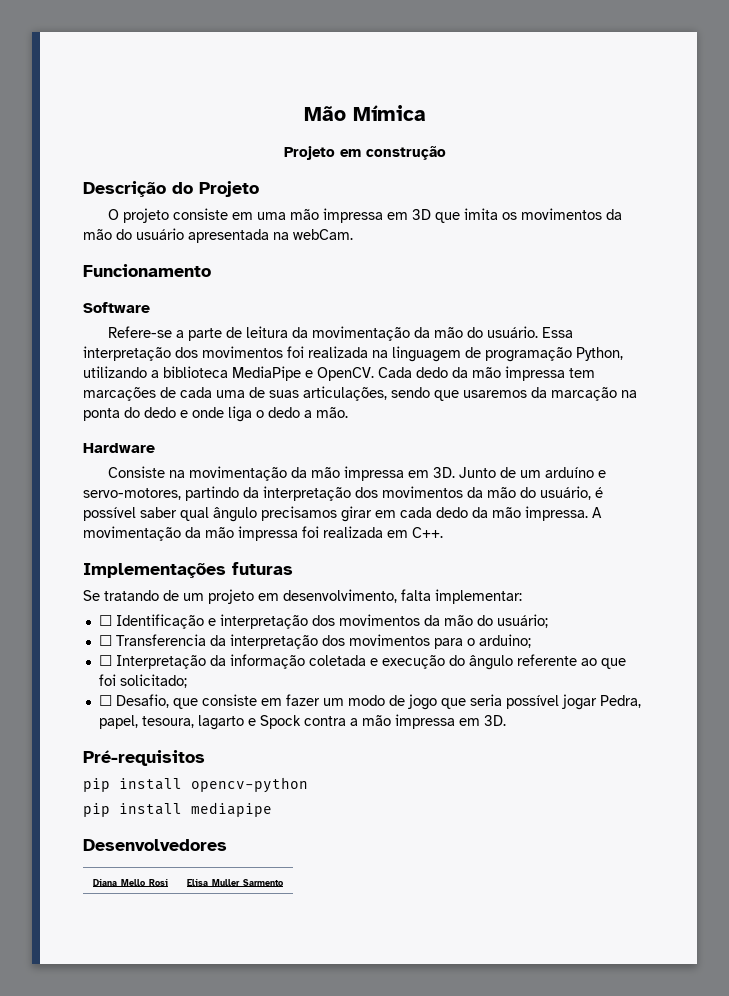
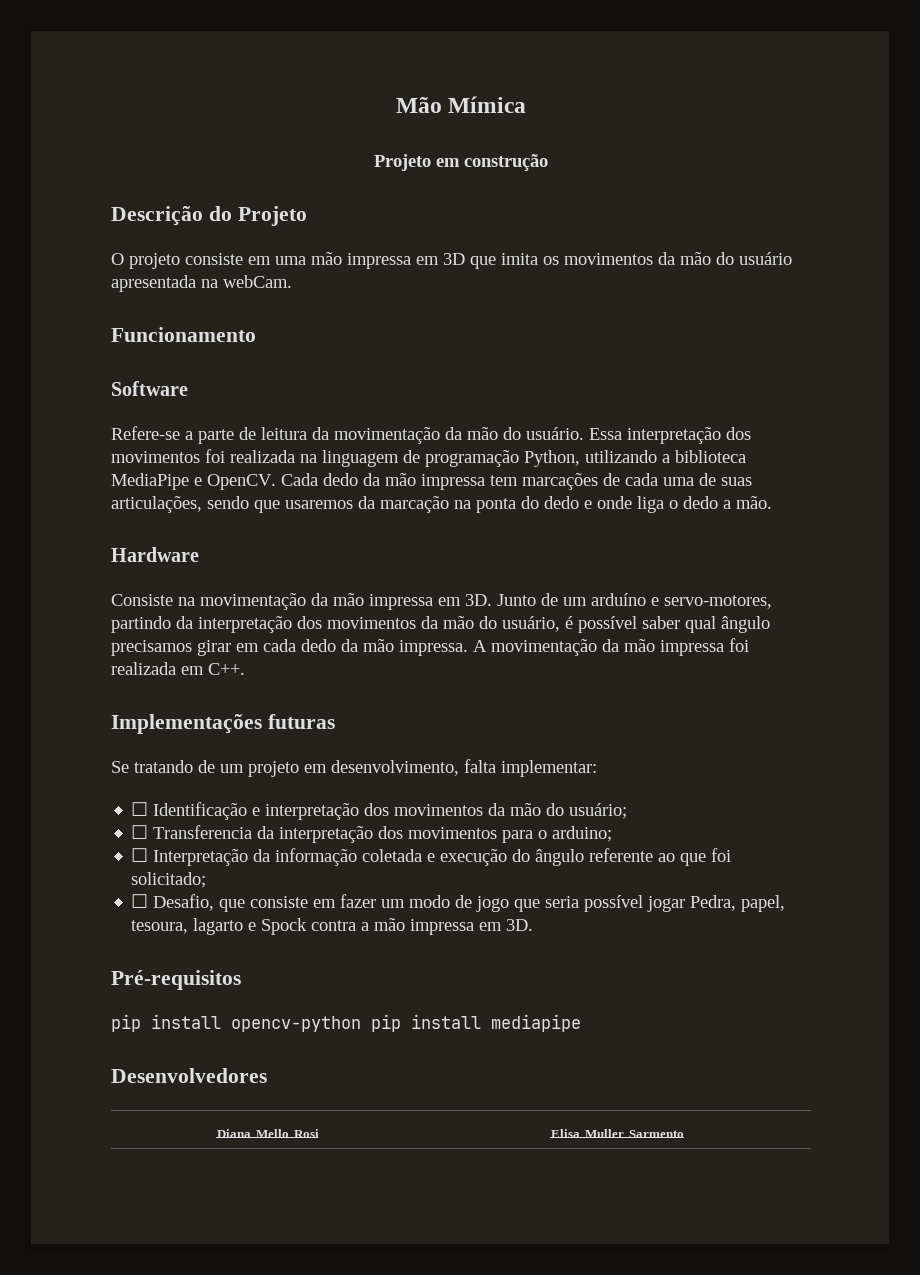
- pip install opencv-python
- pip install mediapipe
+ pip install opencv-python pip install mediapipe

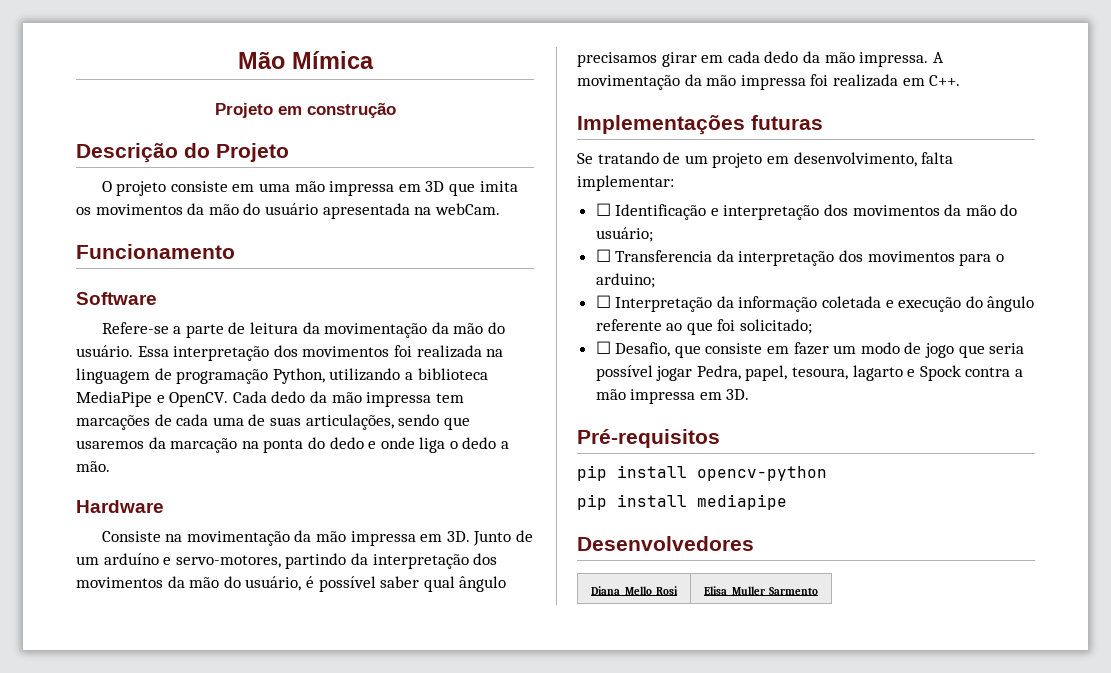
- pip install opencv-python pip install mediapipe
+ pip install opencv-python
+ pip install mediapipe

